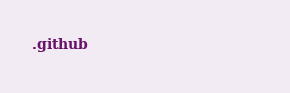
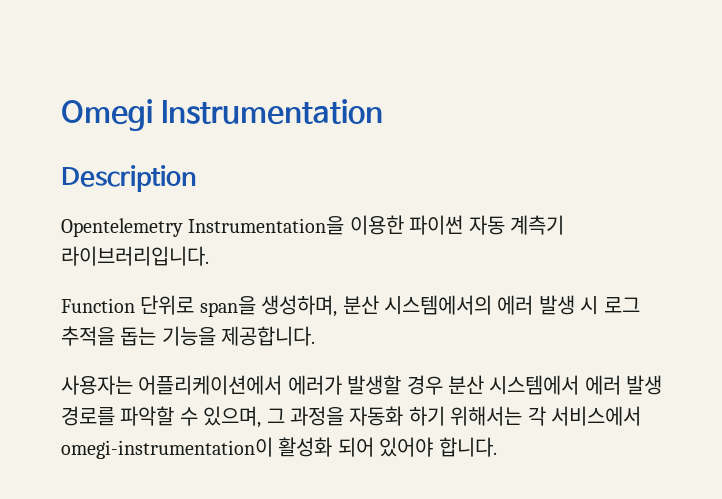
- .github
+ Omegi Instrumentation
+ Description
+ Opentelemetry Instrumentation을 이용한 파이썬 자동 계측기 라이브러리입니다.
+ Function 단위로 span을 생성하며, 분산 시스템에서의 에러 발생 시 로그 추적을 돕는 기능을 제공합니다.
+ 사용자는 어플리케이션에서 에러가 발생할 경우 분산 시스템에서 에러 발생 경로를 파악할 수 있으며, 그 과정을 자동화 하기 위해서는 각 서비스에서 omegi-instrumentation이 활성화 되어 있어야 합니다.

